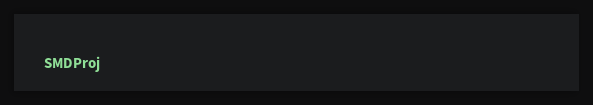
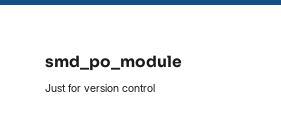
- SMDProj
+ smd_po_module
+ Just for version control

